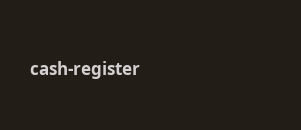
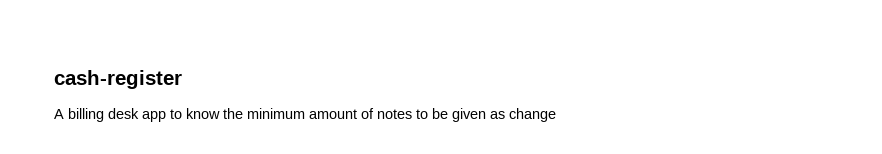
+ A billing desk app to know the minimum amount of notes to be given as change

